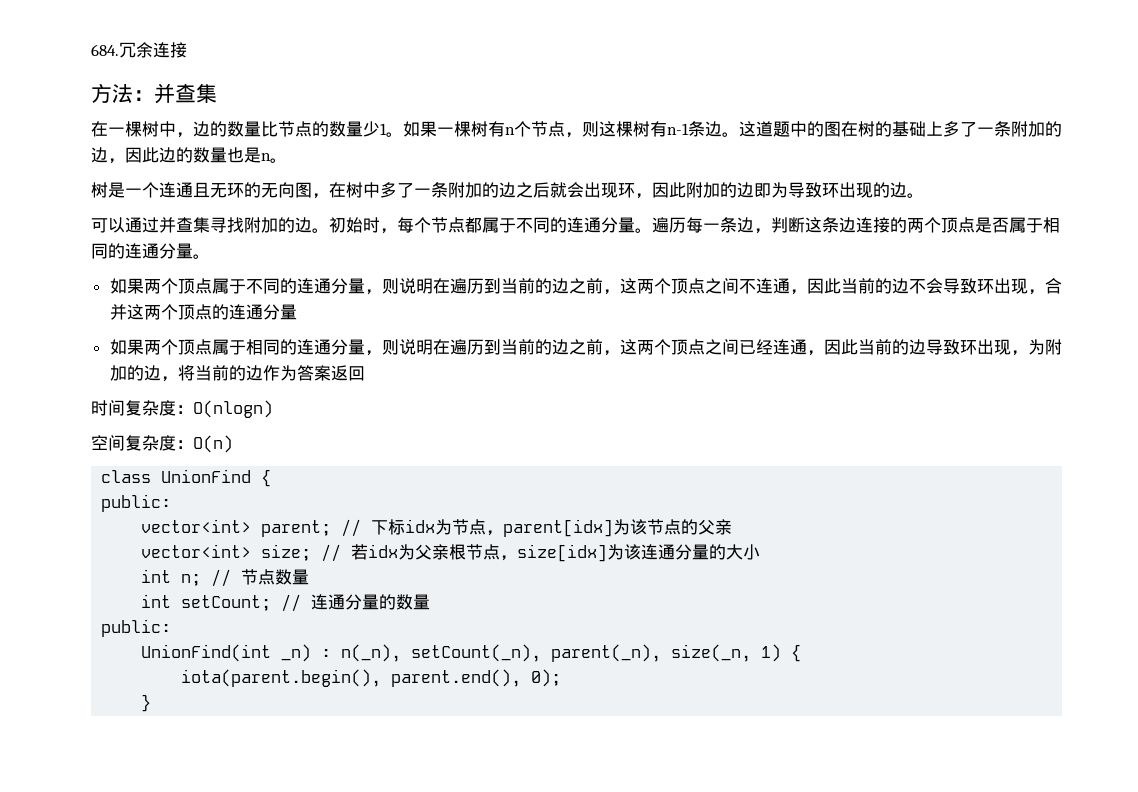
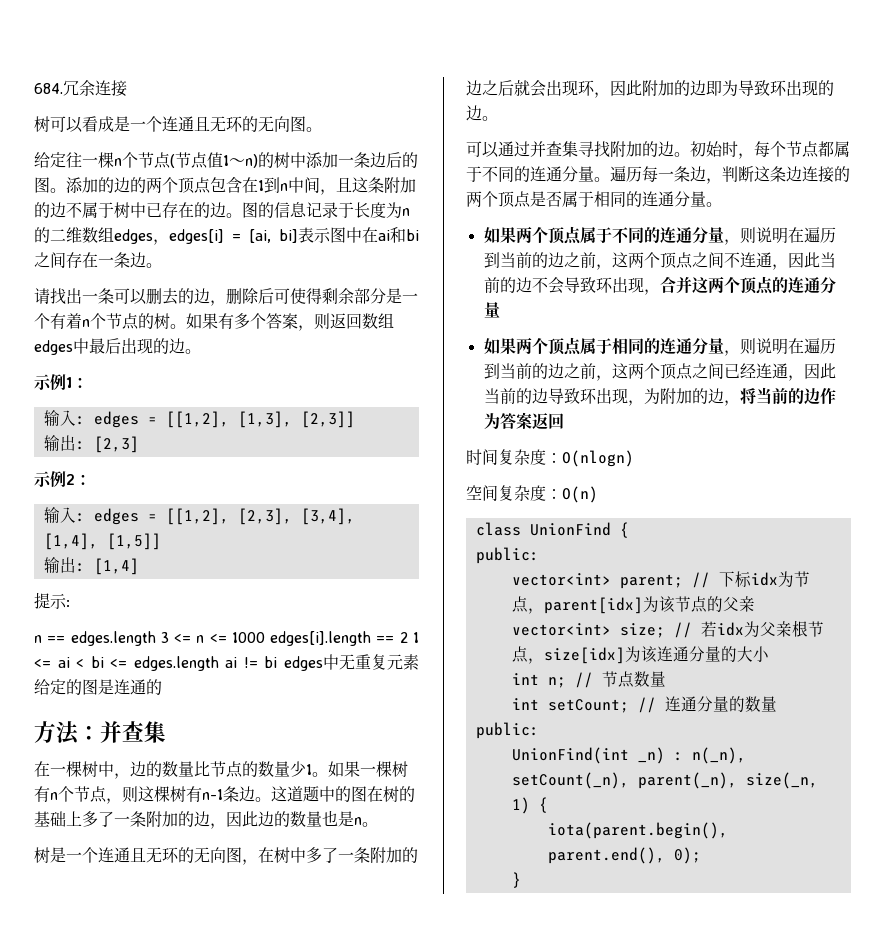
+ 树可以看成是一个连通且无环的无向图。
+ 给定往一棵n个节点(节点值1～n)的树中添加一条边后的图。添加的边的两个顶点包含在1到n中间，且这条附加的边不属于树中已存在的边。图的信息记录于长度为n的二维数组edges，edges[i] = [ai, bi]表示图中在ai和bi之间存在一条边。
+ 请找出一条可以删去的边，删除后可使得剩余部分是一个有着n个节点的树。如果有多个答案，则返回数组edges中最后出现的边。
+ 示例1：
+ 输入: edges = [[1,2], [1,3], [2,3]]
+ 输出: [2,3]
+ 示例2：
+ 输入: edges = [[1,2], [2,3], [3,4], [1,4], [1,5]]
+ 输出: [1,4]
+ 提示:
+ n == edges.length 3 <= n <= 1000 edges[i].length == 2 1 <= ai < bi <= edges.length ai != bi edges中无重复元素给定的图是连通的

